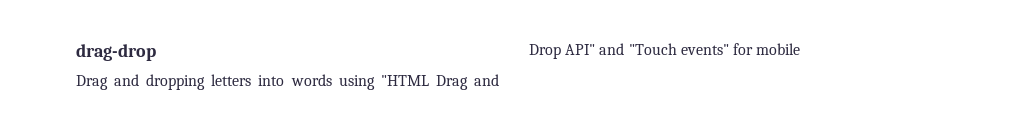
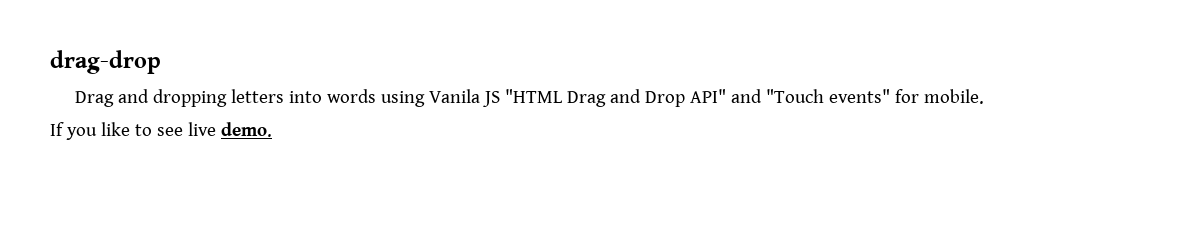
- Drag and dropping letters into words using "HTML Drag and Drop API" and "Touch events" for mobile
+ Drag and dropping letters into words using Vanila JS "HTML Drag and Drop API" and "Touch events" for mobile.
+ If you like to see live demo.

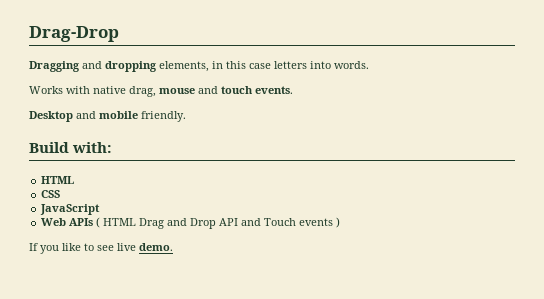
- drag-drop
- Drag and dropping letters into words using Vanila JS "HTML Drag and Drop API" and "Touch events" for mobile.
+ Drag-Drop
+ Dragging and dropping elements, in this case letters into words.
+ Works with native drag, mouse and touch events.
+ Desktop and mobile friendly.
+ Build with:
+ HTML
+ CSS
+ JavaScript
+ Web APIs ( HTML Drag and Drop API and Touch events )

